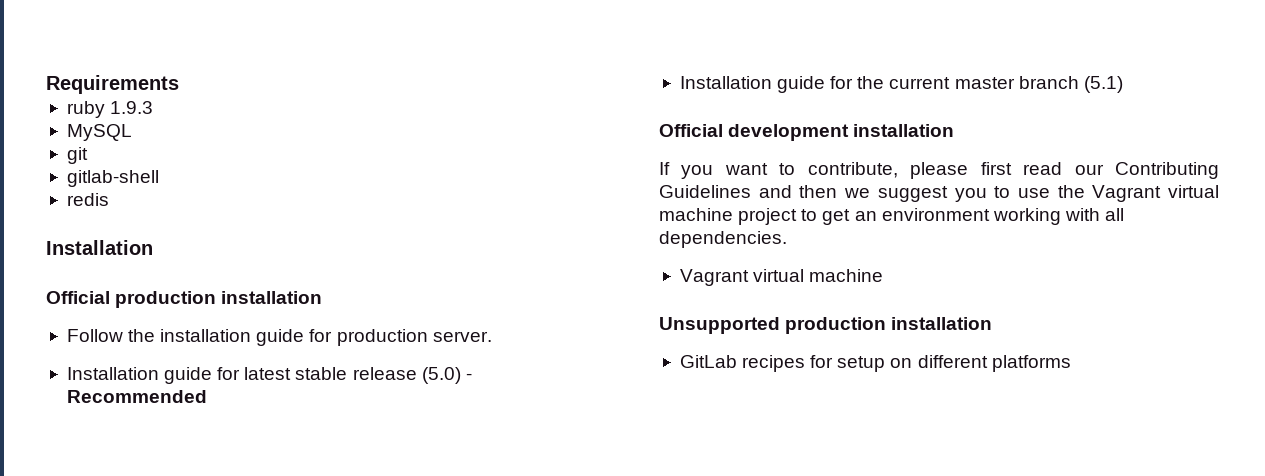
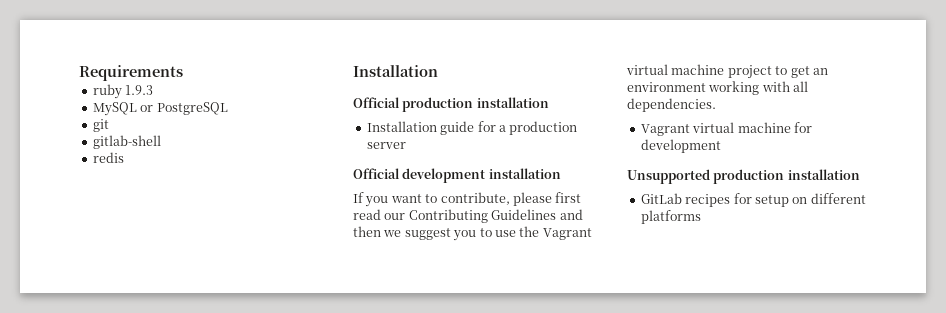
- MySQL
+ MySQL or PostgreSQL
- Follow the installation guide for production server.
- Installation guide for latest stable release (5.0) - Recommended
- Installation guide for the current master branch (5.1)
+ Installation guide for a production server
  If you want to contribute, please first read our Contributing Guidelines and then we suggest you to use the Vagrant virtual machine project to get an environment working with all dependencies.
- Vagrant virtual machine
+ Vagrant virtual machine for development

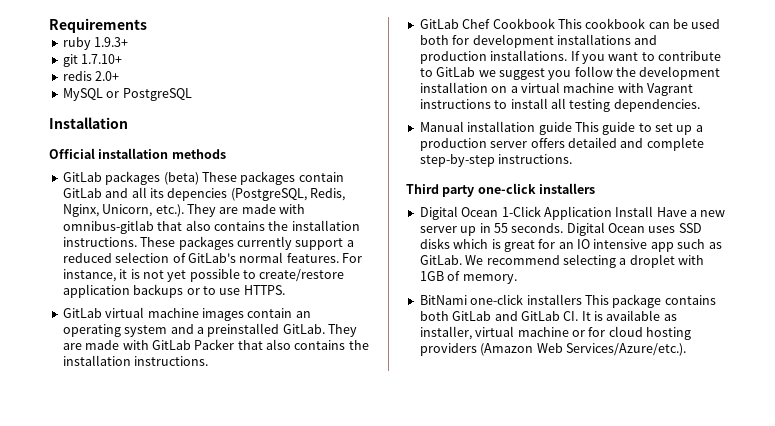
- ruby 1.9.3
+ ruby 1.9.3+
+ git 1.7.10+
+ redis 2.0+
- git
- gitlab-shell
- redis
- Official production installation
- Installation guide for a production server
- Official development installation
- If you want to contribute, please first read our Contributing Guidelines and then we suggest you to use the Vagrant virtual machine project to get an environment working with all dependencies.
- Vagrant virtual machine for development
- Unsupported production installation
- GitLab recipes for setup on different platforms
+ Official installation methods
+ GitLab packages (beta) These packages contain GitLab and all its depencies (PostgreSQL, Redis, Nginx, Unicorn, etc.). They are made with omnibus-gitlab that also contains the installation instructions. These packages currently support a reduced selection of GitLab's normal features. For instance, it is not yet possible to create/restore application backups or to use HTTPS.
+ GitLab virtual machine images contain an operating system and a preinstalled GitLab. They are made with GitLab Packer that also contains the installation instructions.
+ GitLab Chef Cookbook This cookbook can be used both for development installations and production installations. If you want to contribute to GitLab we suggest you follow the development installation on a virtual machine with Vagrant instructions to install all testing dependencies.
+ Manual installation guide This guide to set up a production server offers detailed and complete step-by-step instructions.
+ Third party one-click installers
+ Digital Ocean 1-Click Application Install Have a new server up in 55 seconds. Digital Ocean uses SSD disks which is great for an IO intensive app such as GitLab. We recommend selecting a droplet with 1GB of memory.
+ BitNami one-click installers This package contains both GitLab and GitLab CI. It is available as installer, virtual machine or for cloud hosting providers (Amazon Web Services/Azure/etc.).

